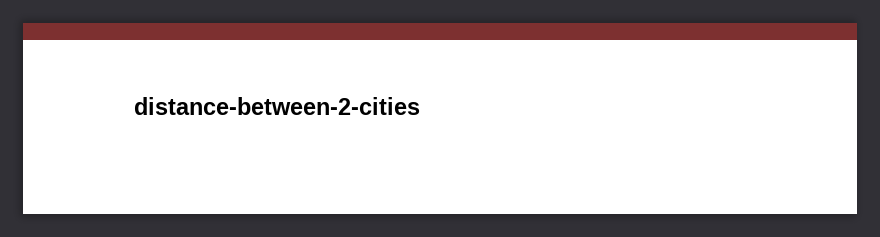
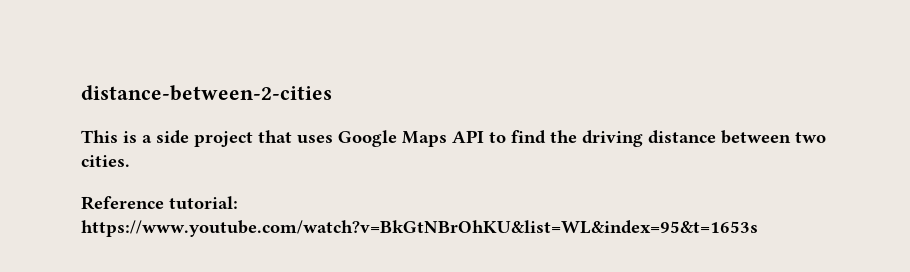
+ This is a side project that uses Google Maps API to find the driving distance between two cities.
+ Reference tutorial: https://www.youtube.com/watch?v=BkGtNBrOhKU&list=WL&index=95&t=1653s

